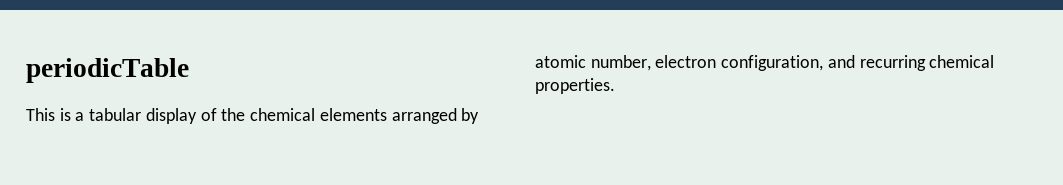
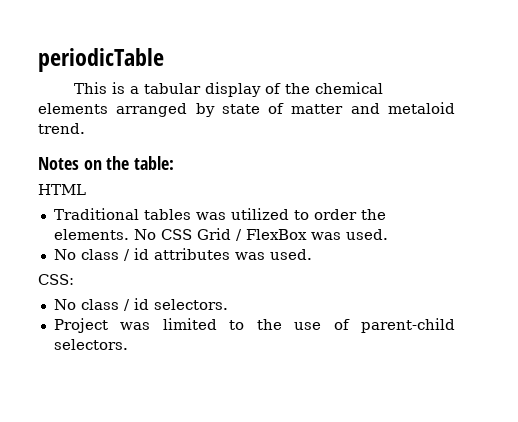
- This is a tabular display of the chemical elements arranged by atomic number, electron configuration, and recurring chemical properties.
+ This is a tabular display of the chemical elements arranged by state of matter and metaloid trend.
+ Notes on the table:
+ HTML
+ Traditional tables was utilized to order the elements. No CSS Grid / FlexBox was used.
+ No class / id attributes was used.
+ CSS:
+ No class / id selectors.
+ Project was limited to the use of parent-child selectors.

